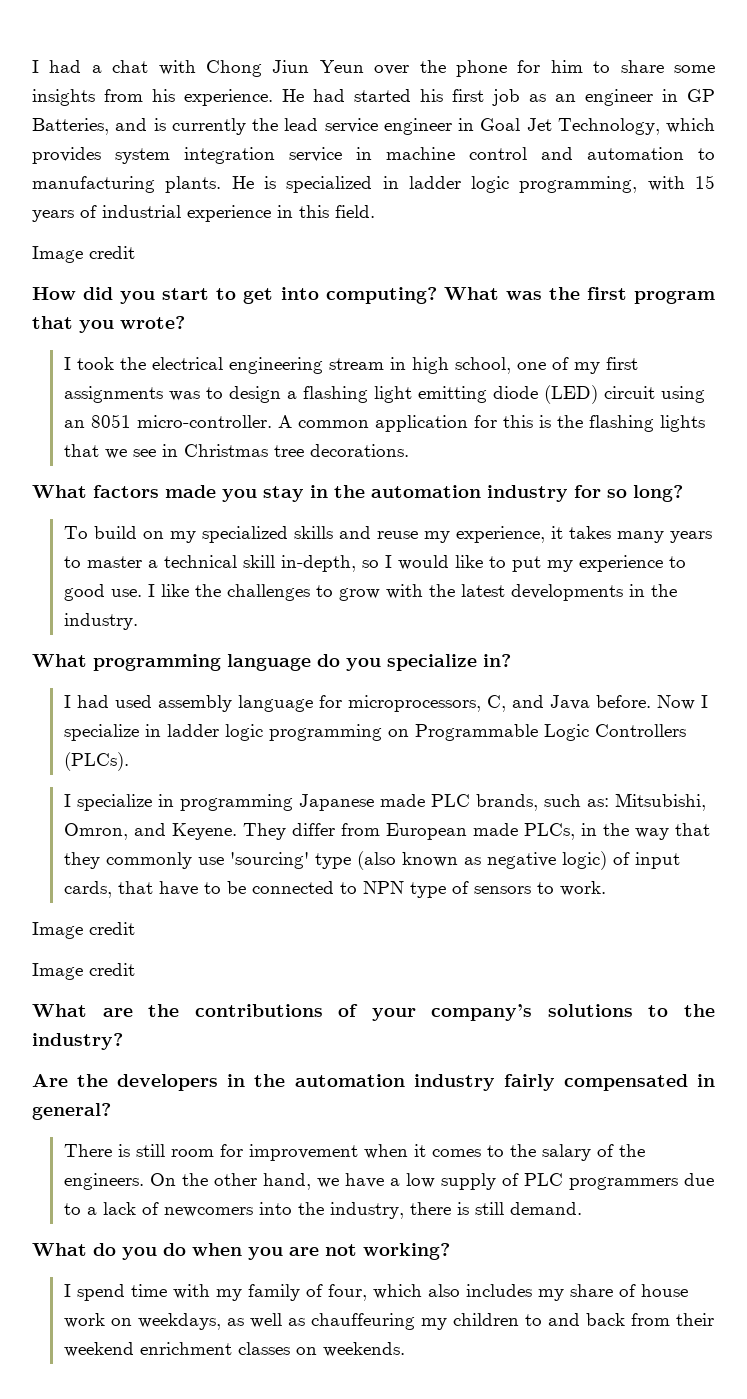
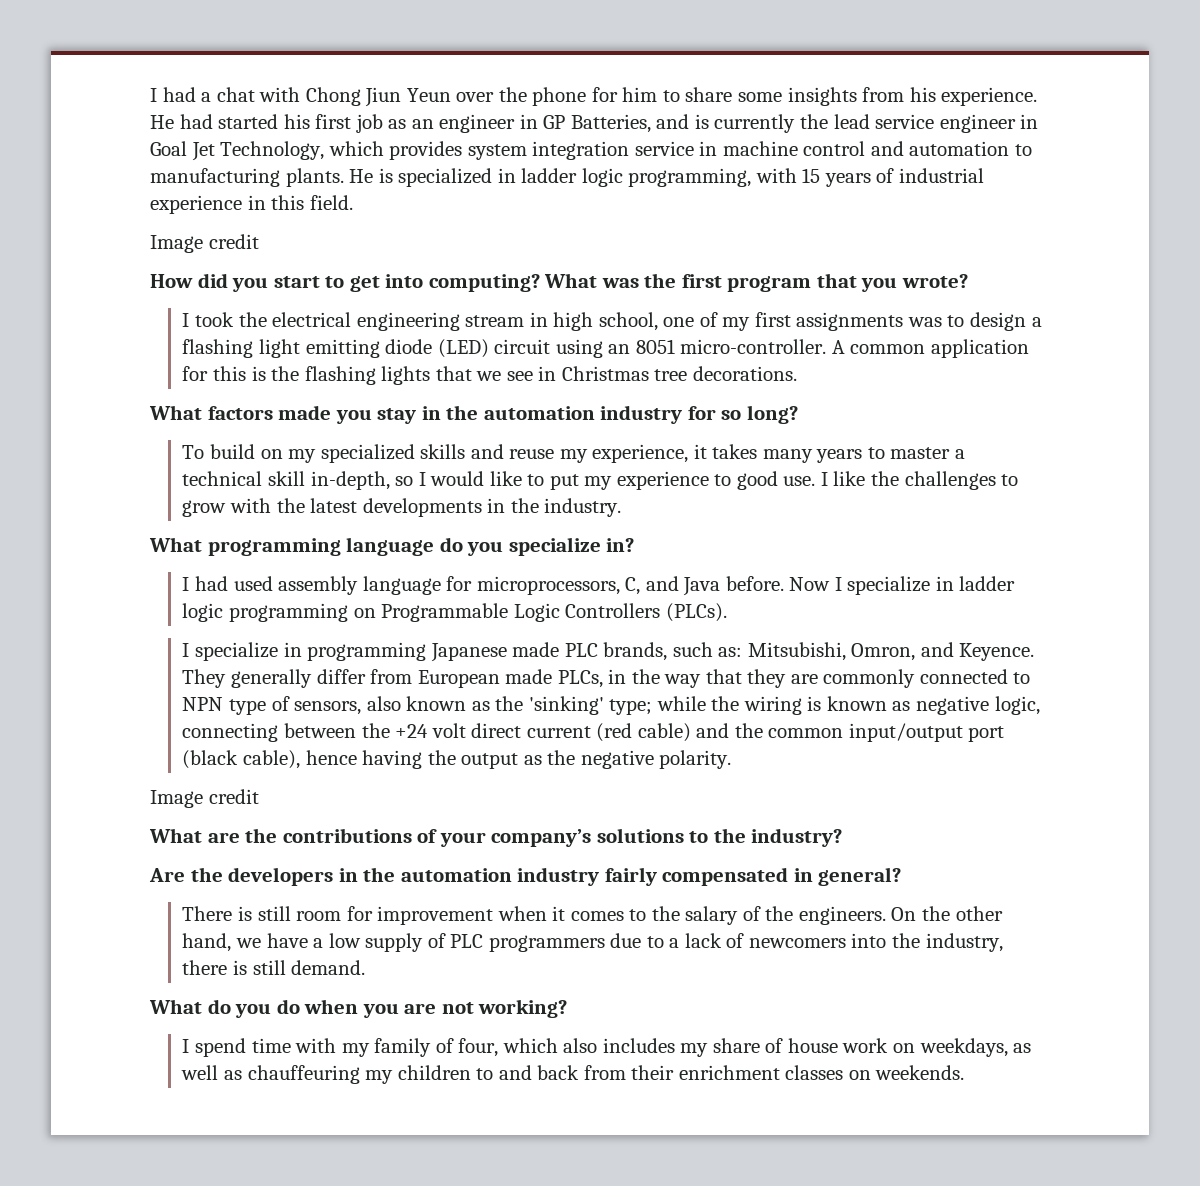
- I specialize in programming Japanese made PLC brands, such as: Mitsubishi, Omron, and Keyene. They differ from European made PLCs, in the way that they commonly use 'sourcing' type (also known as negative logic) of input cards, that have to be connected to NPN type of sensors to work.
- Image credit
+ I specialize in programming Japanese made PLC brands, such as: Mitsubishi, Omron, and Keyence. They generally differ from European made PLCs, in the way that they are commonly connected to NPN type of sensors, also known as the 'sinking' type; while the wiring is known as negative logic, connecting between the +24 volt direct current (red cable) and the common input/output port (black cable), hence having the output as the negative polarity.
- I spend time with my family of four, which also includes my share of house work on weekdays, as well as chauffeuring my children to and back from their weekend enrichment classes on weekends.
+ I spend time with my family of four, which also includes my share of house work on weekdays, as well as chauffeuring my children to and back from their enrichment classes on weekends.

